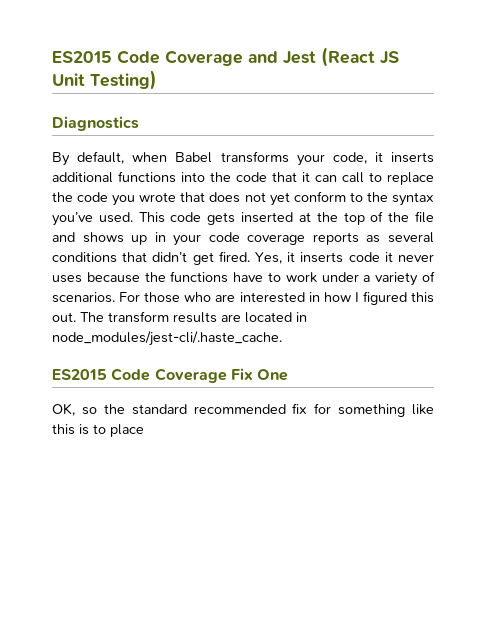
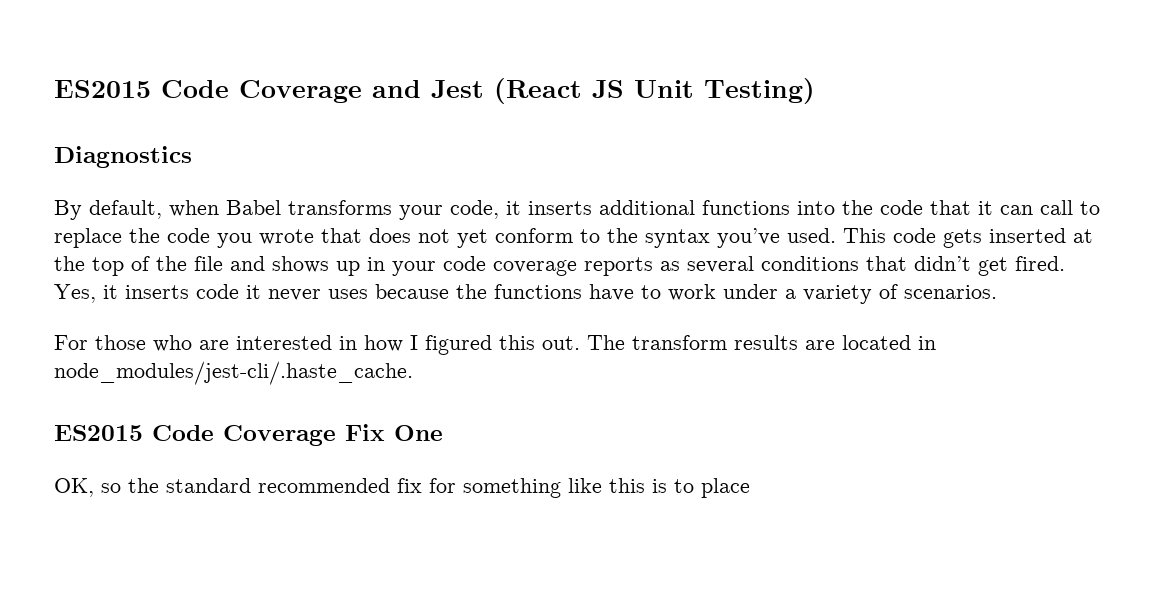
- Yes, it inserts code it never uses because the functions have to work under a variety of scenarios. For those who are interested in how I figured this out.
+ Yes, it inserts code it never uses because the functions have to work under a variety of scenarios.
+ For those who are interested in how I figured this out.

